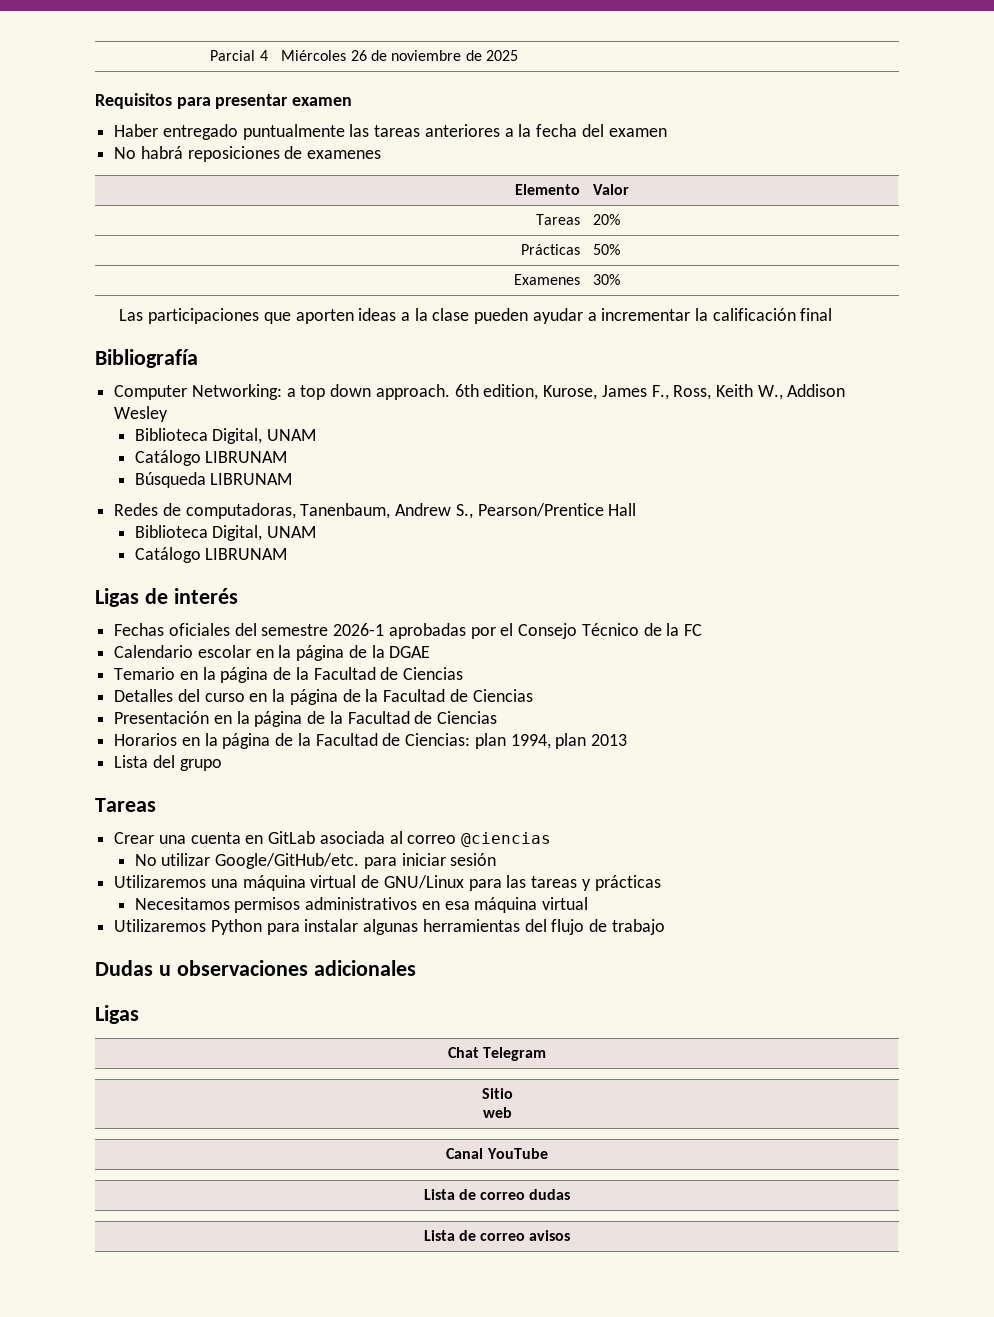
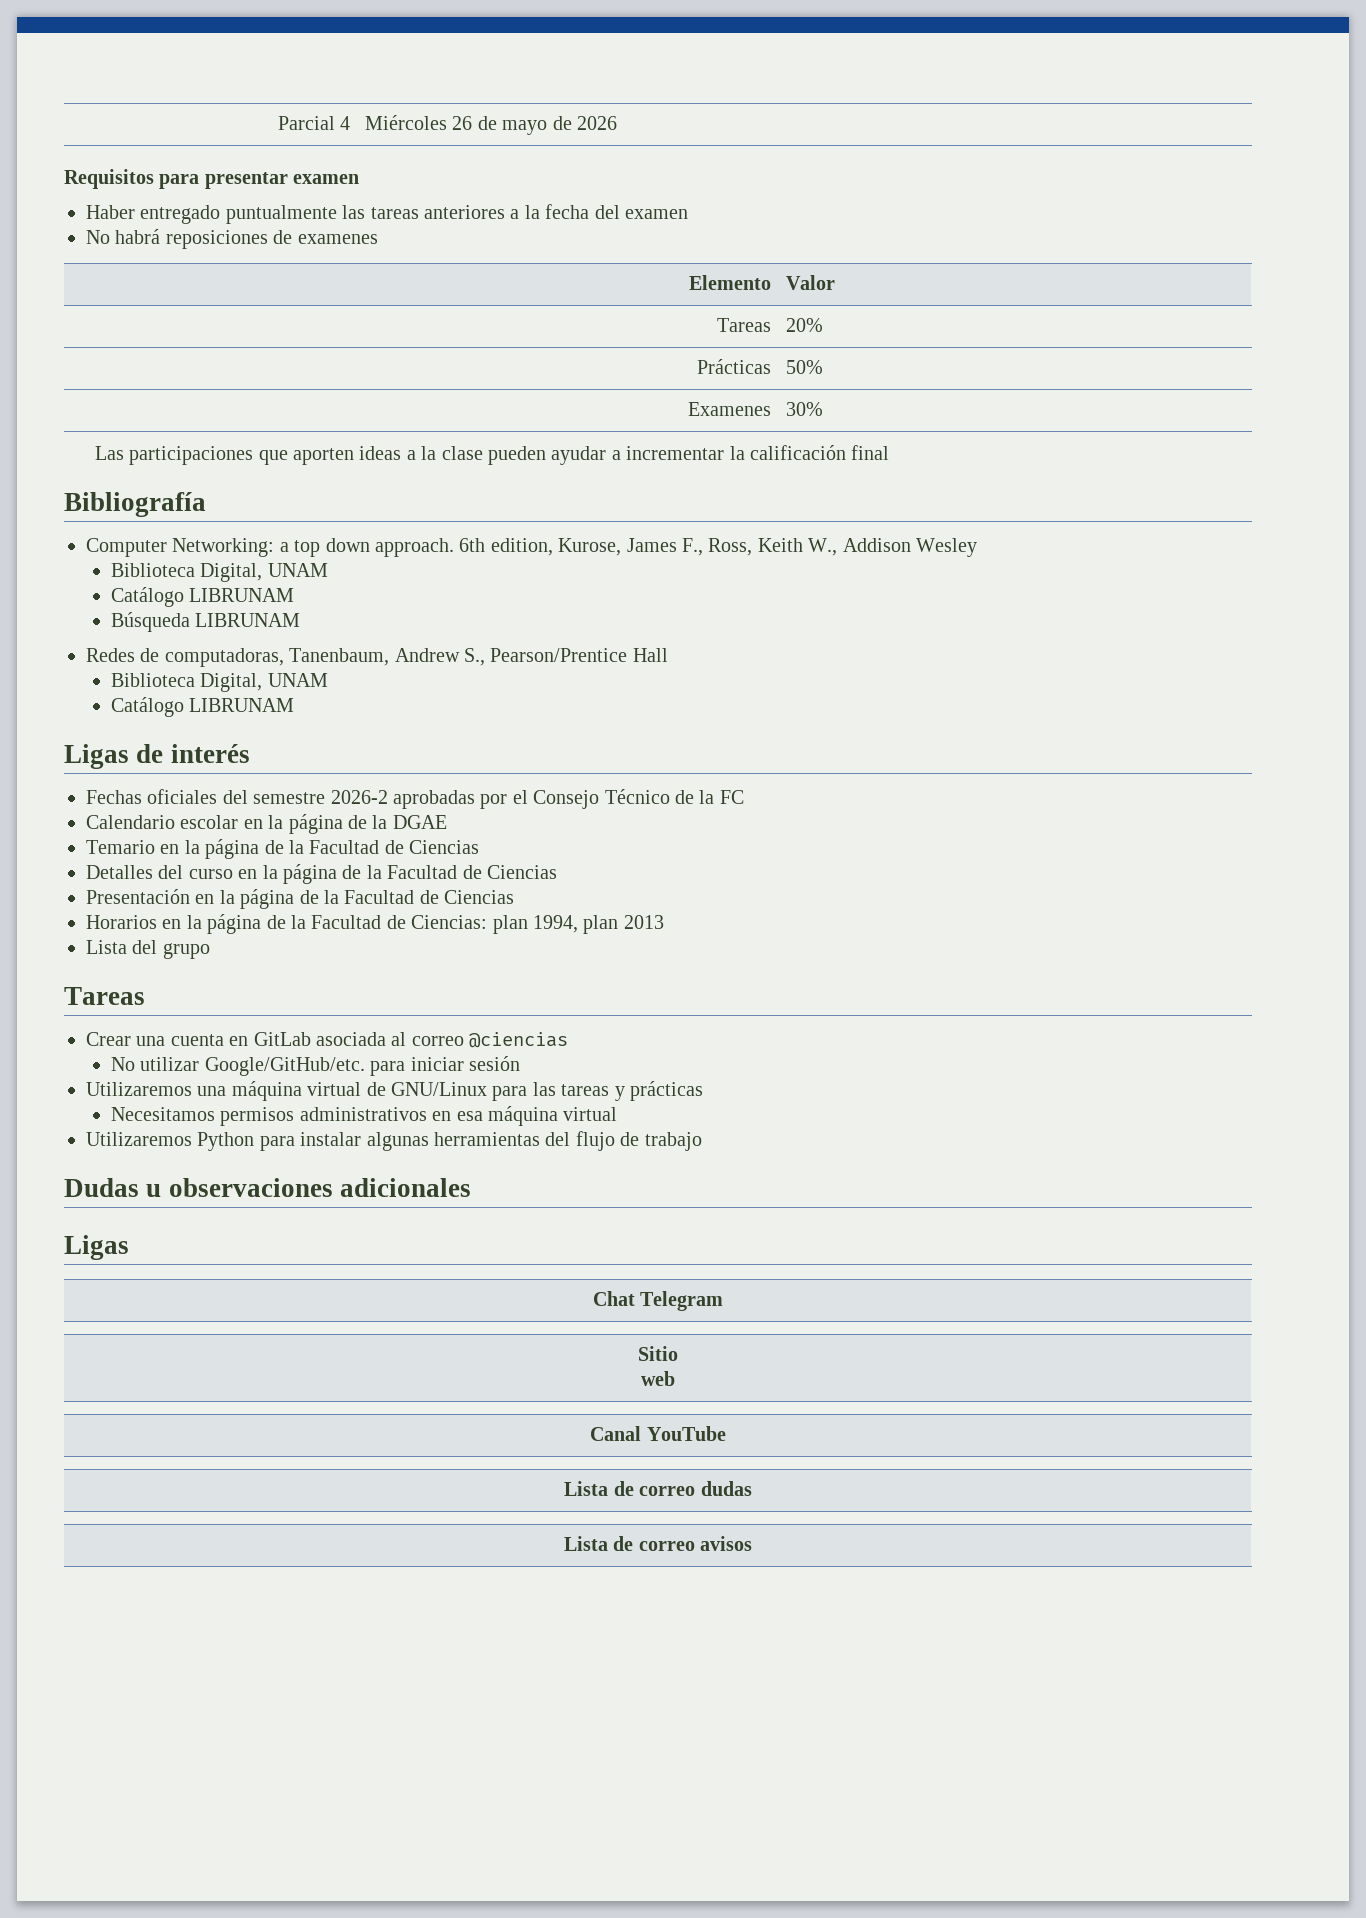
- Parcial 4 | Miércoles 26 de noviembre de 2025
+ Parcial 4 | Miércoles 26 de mayo de 2026
- Fechas oficiales del semestre 2026-1 aprobadas por el Consejo Técnico de la FC
+ Fechas oficiales del semestre 2026-2 aprobadas por el Consejo Técnico de la FC

